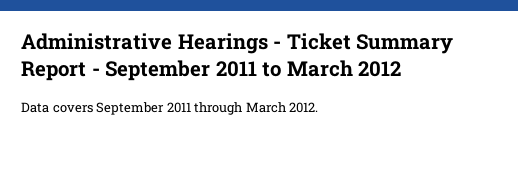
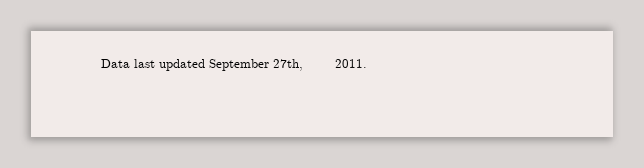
- Administrative Hearings - Ticket Summary Report - September 2011 to March 2012
- Data covers September 2011 through March 2012.
+ Data last updated September 27th, 2011.

